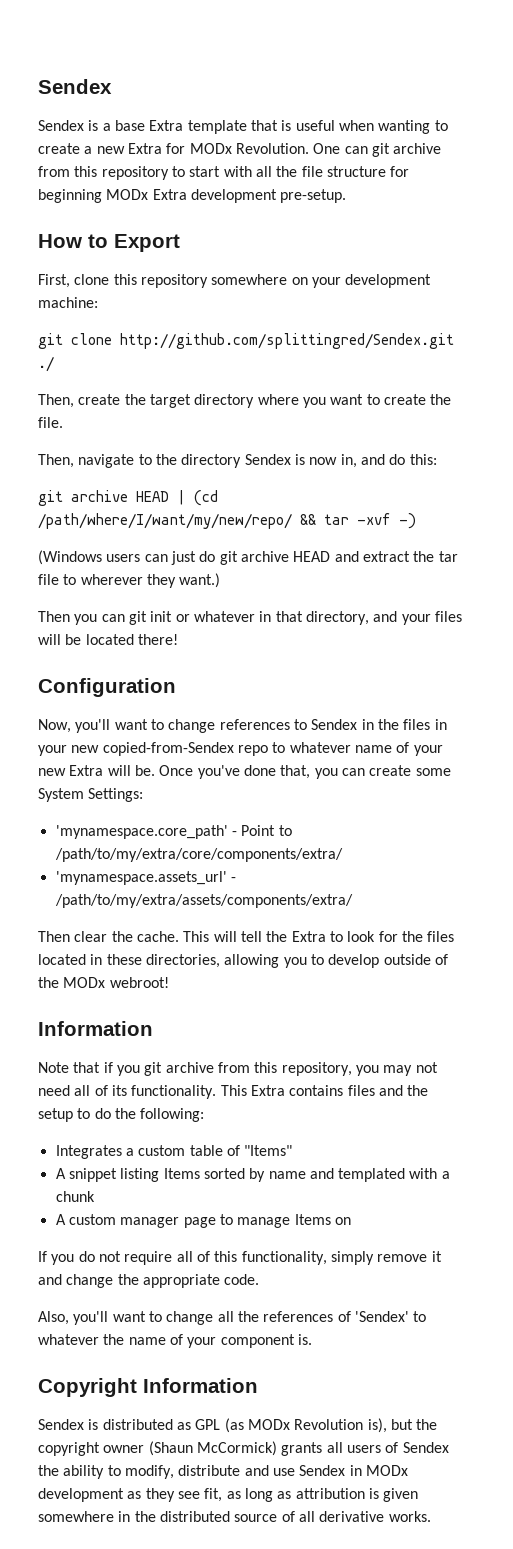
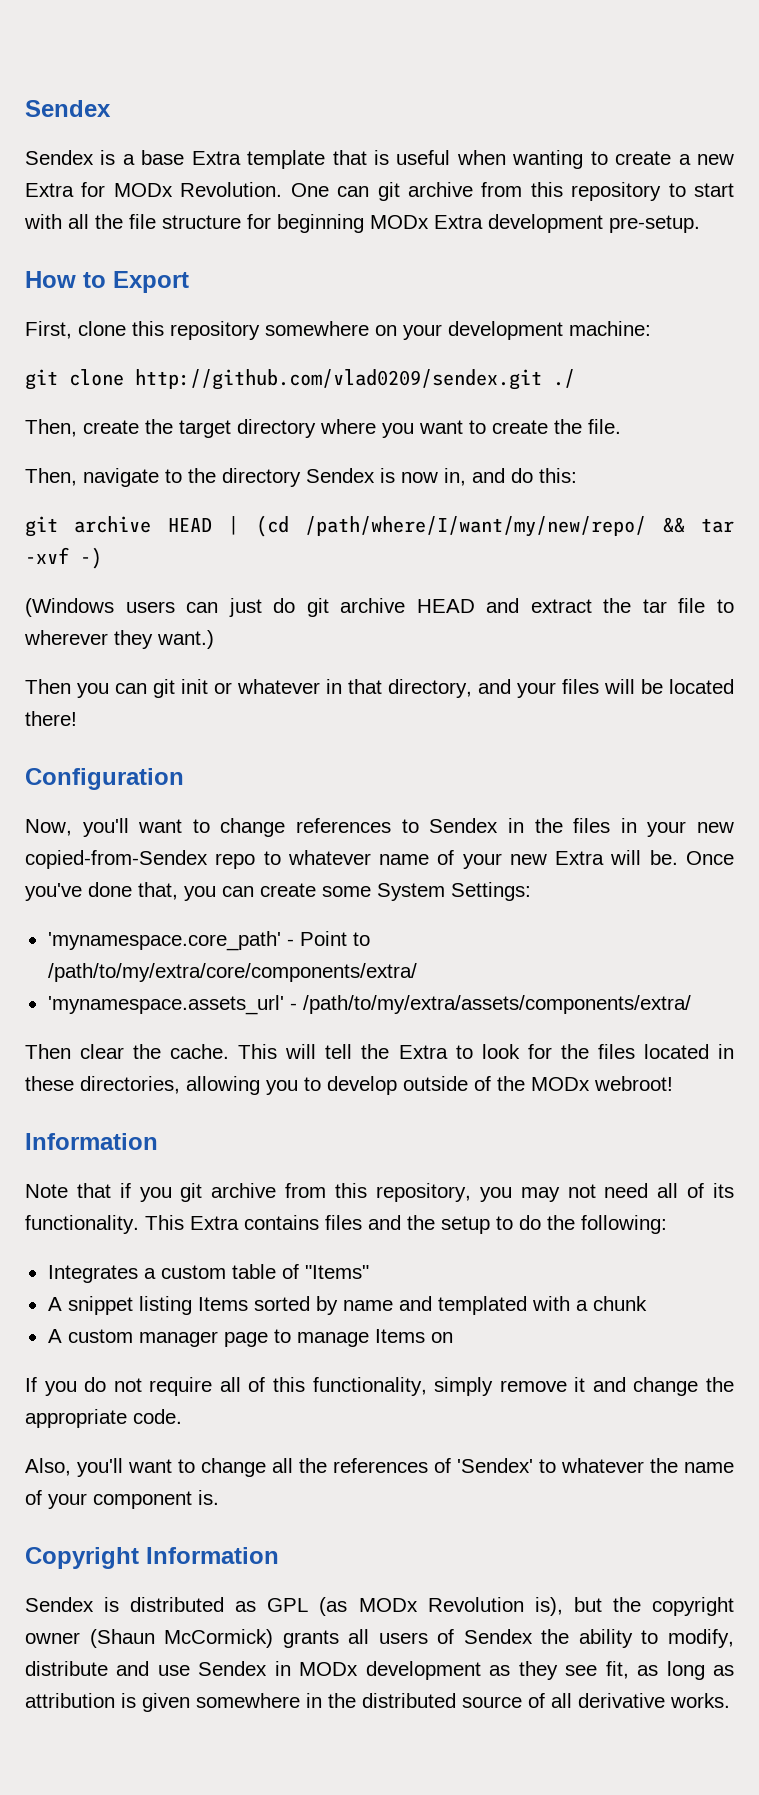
- git clone http://github.com/splittingred/Sendex.git ./
+ git clone http://github.com/vlad0209/sendex.git ./

